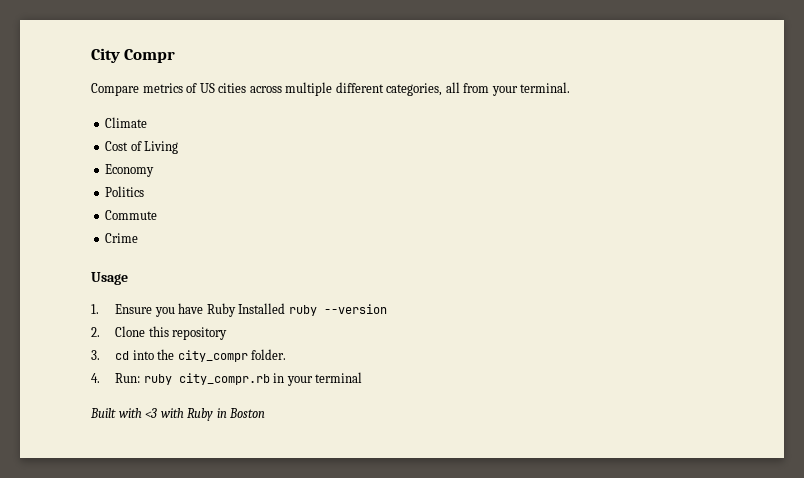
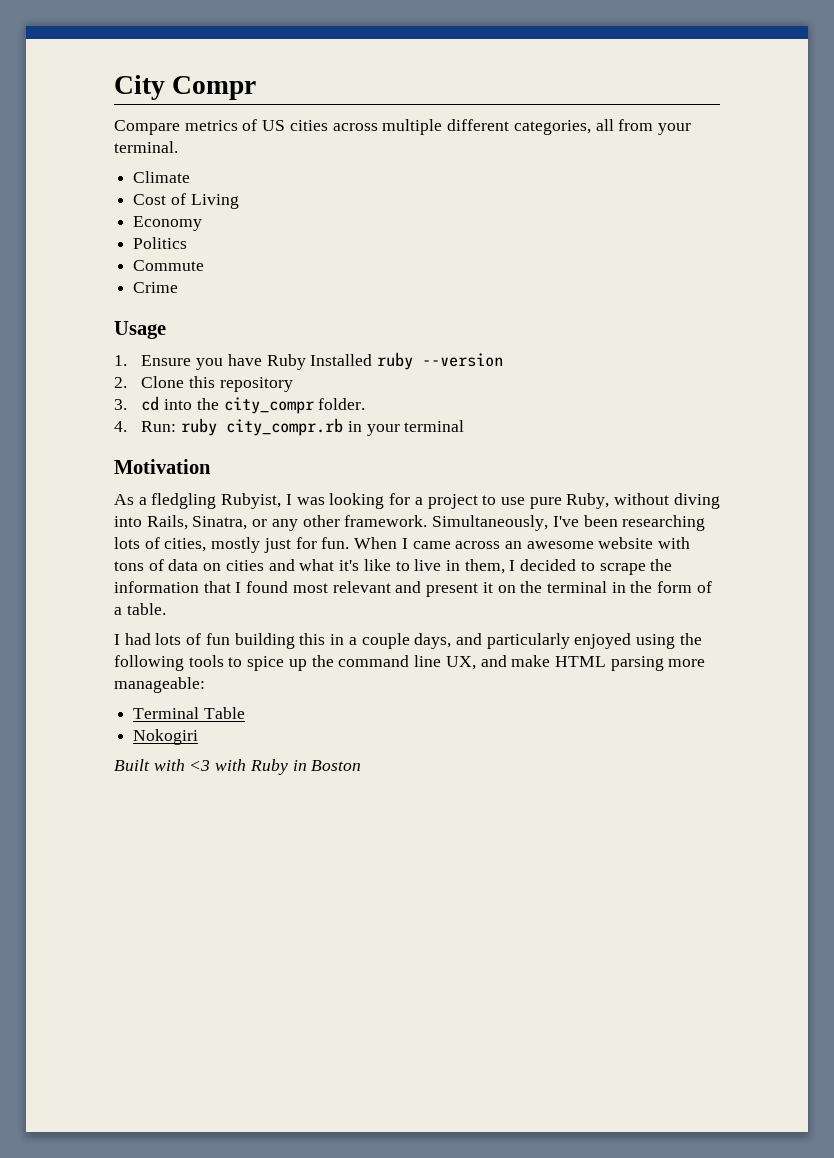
+ Motivation
+ As a fledgling Rubyist, I was looking for a project to use pure Ruby, without diving into Rails, Sinatra, or any other framework. Simultaneously, I've been researching lots of cities, mostly just for fun. When I came across an awesome website with tons of data on cities and what it's like to live in them, I decided to scrape the information that I found most relevant and present it on the terminal in the form of a table.
+ I had lots of fun building this in a couple days, and particularly enjoyed using the following tools to spice up the command line UX, and make HTML parsing more manageable:
+ Terminal Table
+ Nokogiri

